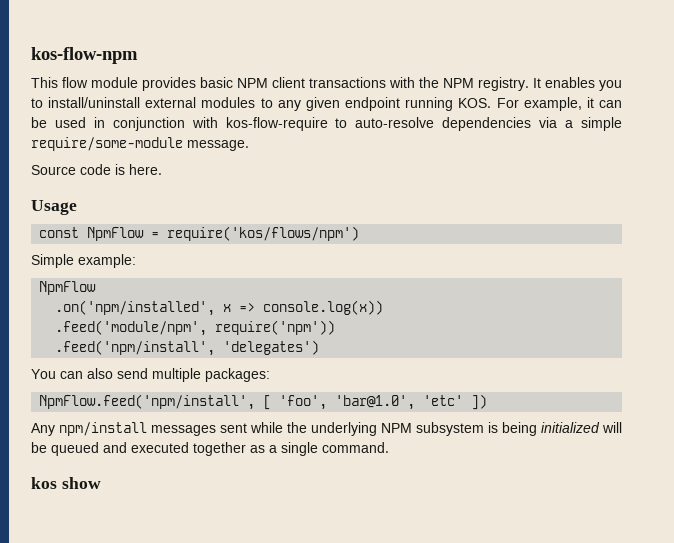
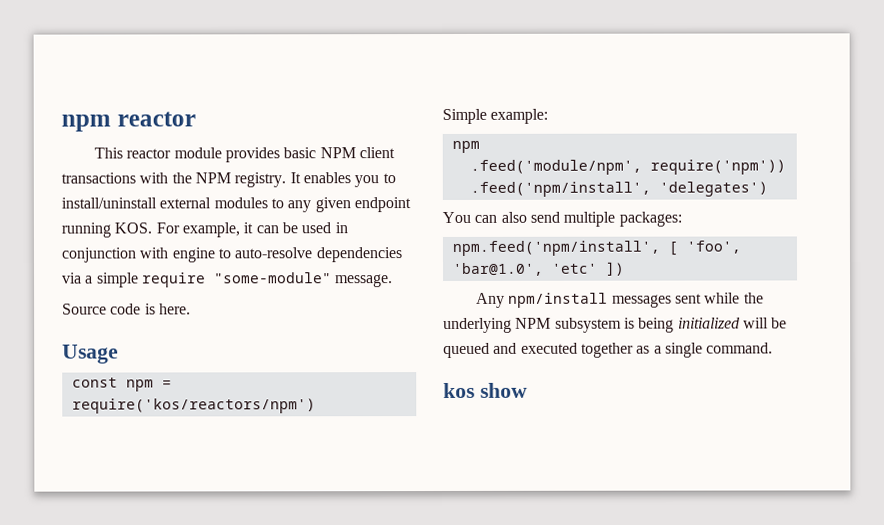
- kos-flow-npm
+ npm reactor
- This flow module provides basic NPM client transactions with the NPM registry.
+ This reactor module provides basic NPM client transactions with the NPM registry.
- It enables you to install/uninstall external modules to any given endpoint running KOS. For example, it can be used in conjunction with kos-flow-require to auto-resolve dependencies via a simple require/some-module message.
+ It enables you to install/uninstall external modules to any given endpoint running KOS. For example, it can be used in conjunction with engine to auto-resolve dependencies via a simple require "some-module" message.
- const NpmFlow = require('kos/flows/npm')
+ const npm = require('kos/reactors/npm')
  Simple example:
- NpmFlow
- .on('npm/installed', x => console.log(x))
+ npm
- NpmFlow.feed('npm/install', [ 'foo', 'bar@1.0', 'etc' ])
+ npm.feed('npm/install', [ 'foo', 'bar@1.0', 'etc' ])

